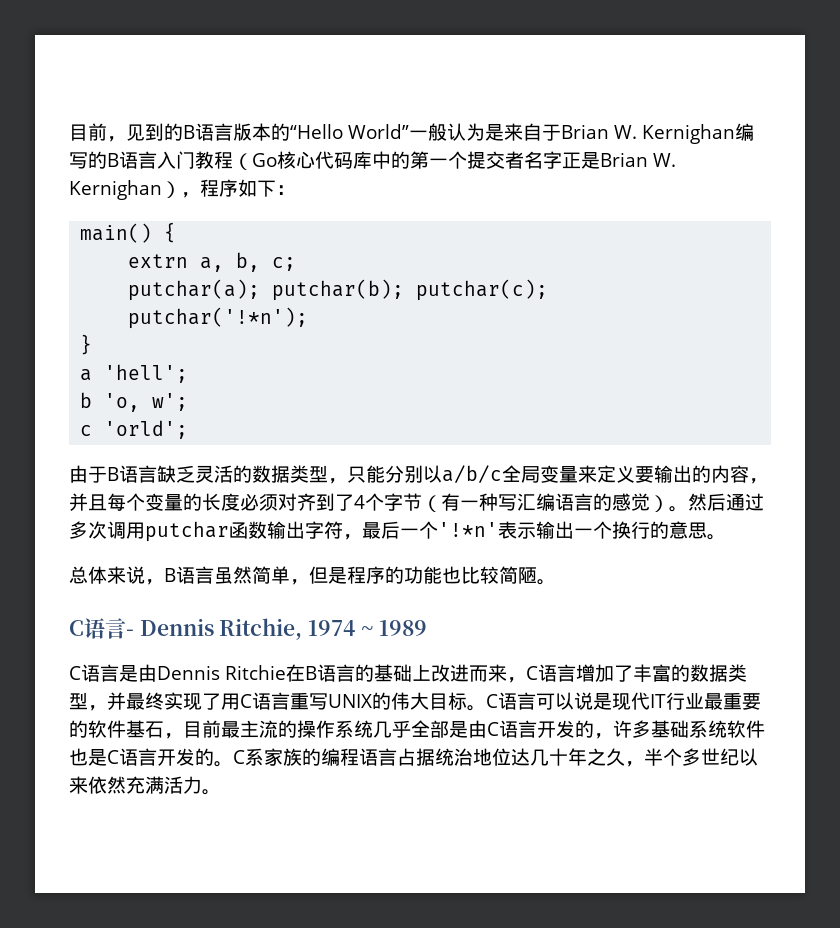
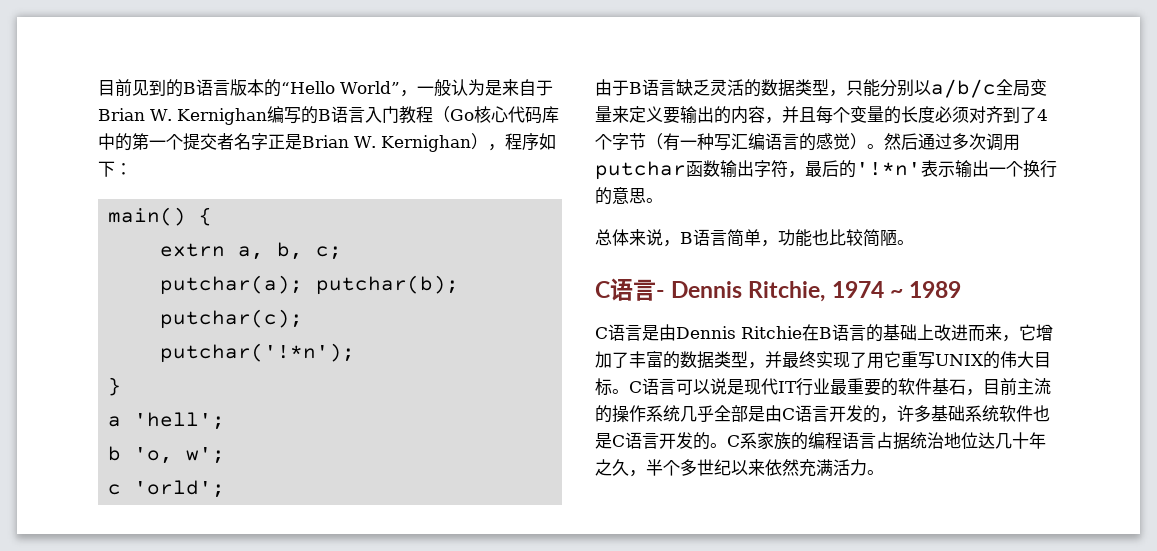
- 目前，见到的B语言版本的“Hello World”一般认为是来自于Brian W. Kernighan编写的B语言入门教程（Go核心代码库中的第一个提交者名字正是Brian W. Kernighan），程序如下：
+ 目前见到的B语言版本的“Hello World”，一般认为是来自于Brian W. Kernighan编写的B语言入门教程（Go核心代码库中的第一个提交者名字正是Brian W. Kernighan），程序如下：
- 然后通过多次调用putchar函数输出字符，最后一个'!*n'表示输出一个换行的意思。
+ 然后通过多次调用putchar函数输出字符，最后的'!*n'表示输出一个换行的意思。
- 总体来说，B语言虽然简单，但是程序的功能也比较简陋。
+ 总体来说，B语言简单，功能也比较简陋。
- C语言是由Dennis Ritchie在B语言的基础上改进而来，C语言增加了丰富的数据类型，并最终实现了用C语言重写UNIX的伟大目标。
+ C语言是由Dennis Ritchie在B语言的基础上改进而来，它增加了丰富的数据类型，并最终实现了用它重写UNIX的伟大目标。
- C语言可以说是现代IT行业最重要的软件基石，目前最主流的操作系统几乎全部是由C语言开发的，许多基础系统软件也是C语言开发的。
+ C语言可以说是现代IT行业最重要的软件基石，目前主流的操作系统几乎全部是由C语言开发的，许多基础系统软件也是C语言开发的。

